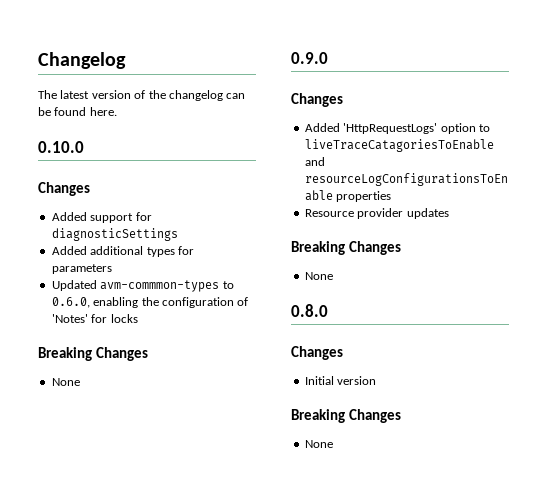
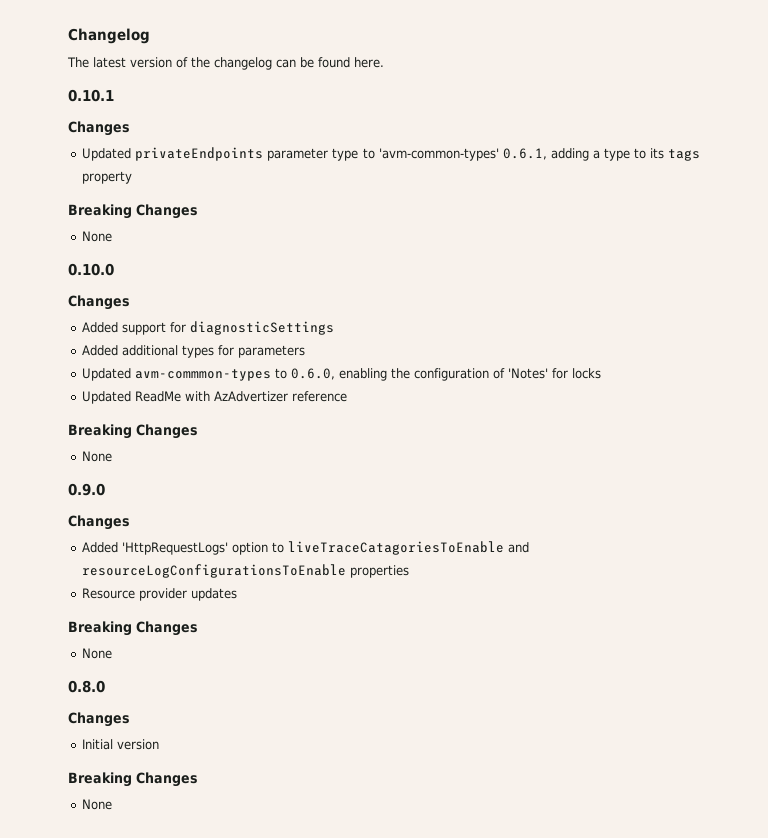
+ 0.10.1
+ Changes
+ Updated privateEndpoints parameter type to 'avm-common-types' 0.6.1, adding a type to its tags property
+ Breaking Changes
+ None
+ Updated ReadMe with AzAdvertizer reference

